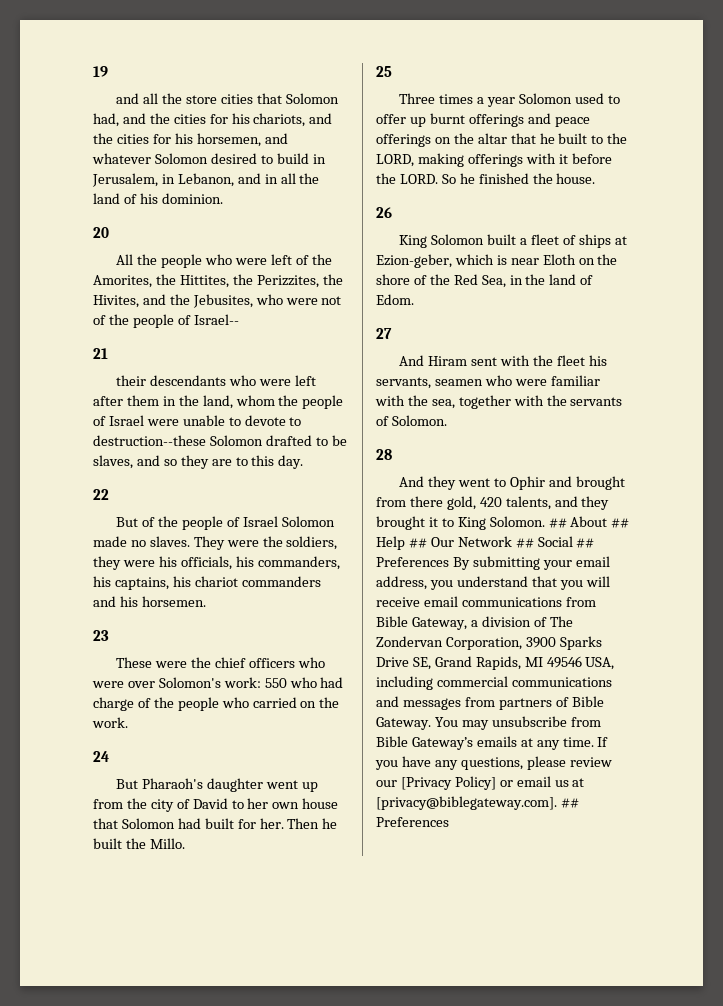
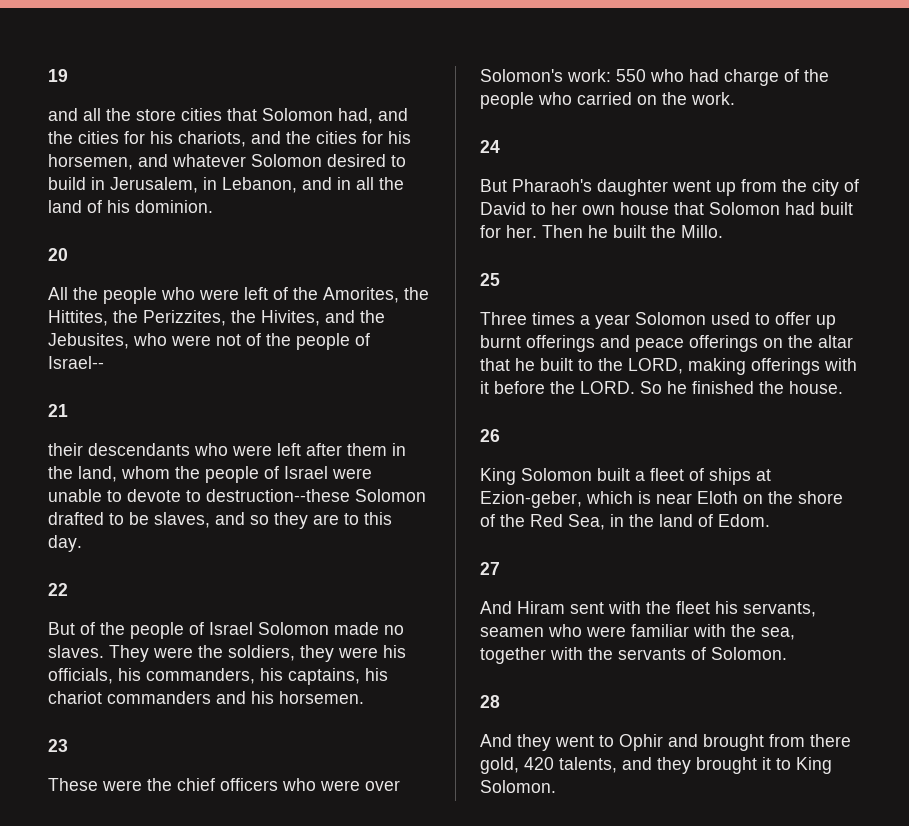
- ## About ## Help ## Our Network ## Social ## Preferences By submitting your email address, you understand that you will receive email communications from Bible Gateway, a division of The Zondervan Corporation, 3900 Sparks Drive SE, Grand Rapids, MI 49546 USA, including commercial communications and messages from partners of Bible Gateway. You may unsubscribe from Bible Gateway’s emails at any time. If you have any questions, please review our [Privacy Policy] or email us at [privacy@biblegateway.com]. ## Preferences

